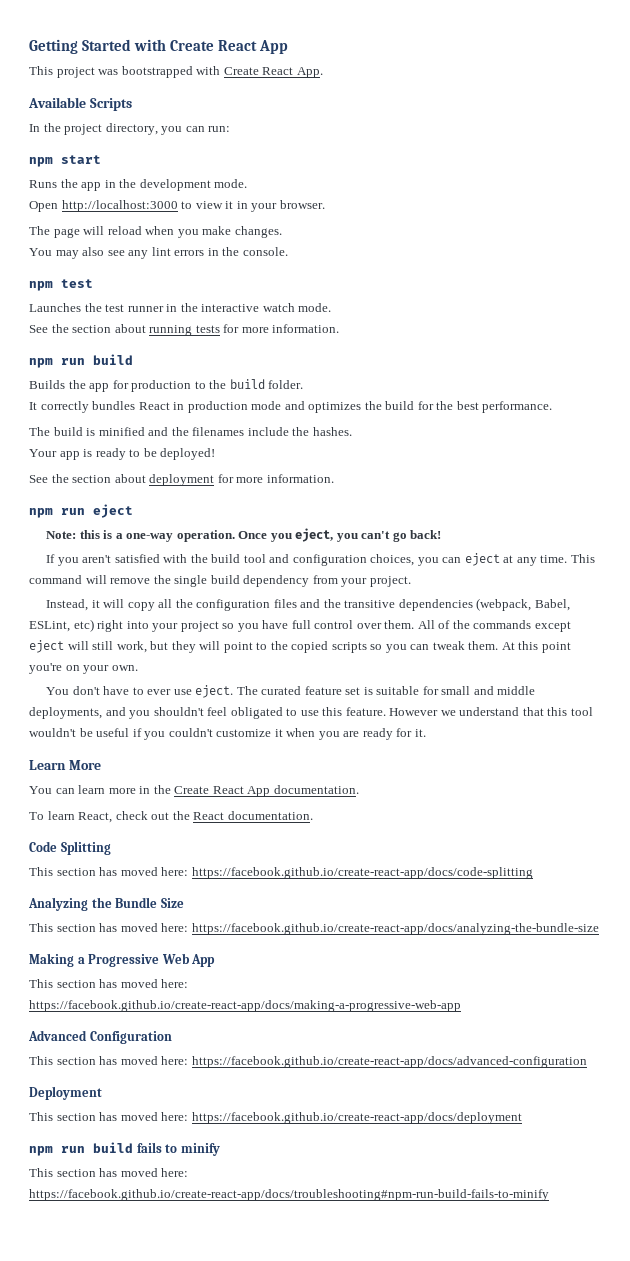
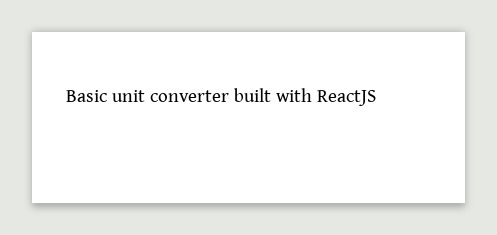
- Getting Started with Create React App
- This project was bootstrapped with Create React App.
- Available Scripts
- In the project directory, you can run:
- npm start
- Runs the app in the development mode.
- Open http://localhost:3000 to view it in your browser.
- The page will reload when you make changes.
- You may also see any lint errors in the console.
- npm test
- Launches the test runner in the interactive watch mode.
- See the section about running tests for more information.
- npm run build
- Builds the app for production to the build folder.
- It correctly bundles React in production mode and optimizes the build for the best performance.
- The build is minified and the filenames include the hashes.
- Your app is ready to be deployed!
- See the section about deployment for more information.
- npm run eject
- Note: this is a one-way operation. Once you eject, you can't go back!
- If you aren't satisfied with the build tool and configuration choices, you can eject at any time. This command will remove the single build dependency from your project.
- Instead, it will copy all the configuration files and the transitive dependencies (webpack, Babel, ESLint, etc) right into your project so you have full control over them. All of the commands except eject will still work, but they will point to the copied scripts so you can tweak them. At this point you're on your own.
- You don't have to ever use eject. The curated feature set is suitable for small and middle deployments, and you shouldn't feel obligated to use this feature. However we understand that this tool wouldn't be useful if you couldn't customize it when you are ready for it.
- Learn More
- You can learn more in the Create React App documentation.
- To learn React, check out the React documentation.
- Code Splitting
- This section has moved here: https://facebook.github.io/create-react-app/docs/code-splitting
- Analyzing the Bundle Size
- This section has moved here: https://facebook.github.io/create-react-app/docs/analyzing-the-bundle-size
- Making a Progressive Web App
- This section has moved here: https://facebook.github.io/create-react-app/docs/making-a-progressive-web-app
- Advanced Configuration
- This section has moved here: https://facebook.github.io/create-react-app/docs/advanced-configuration
- Deployment
- This section has moved here: https://facebook.github.io/create-react-app/docs/deployment
- npm run build fails to minify
- This section has moved here: https://facebook.github.io/create-react-app/docs/troubleshooting#npm-run-build-fails-to-minify
+ Basic unit converter built with ReactJS

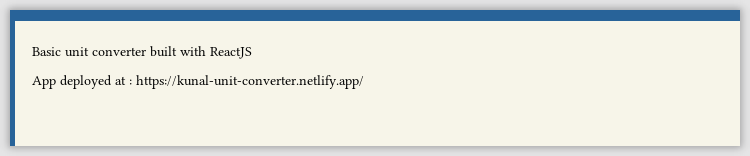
+ App deployed at : https://kunal-unit-converter.netlify.app/

